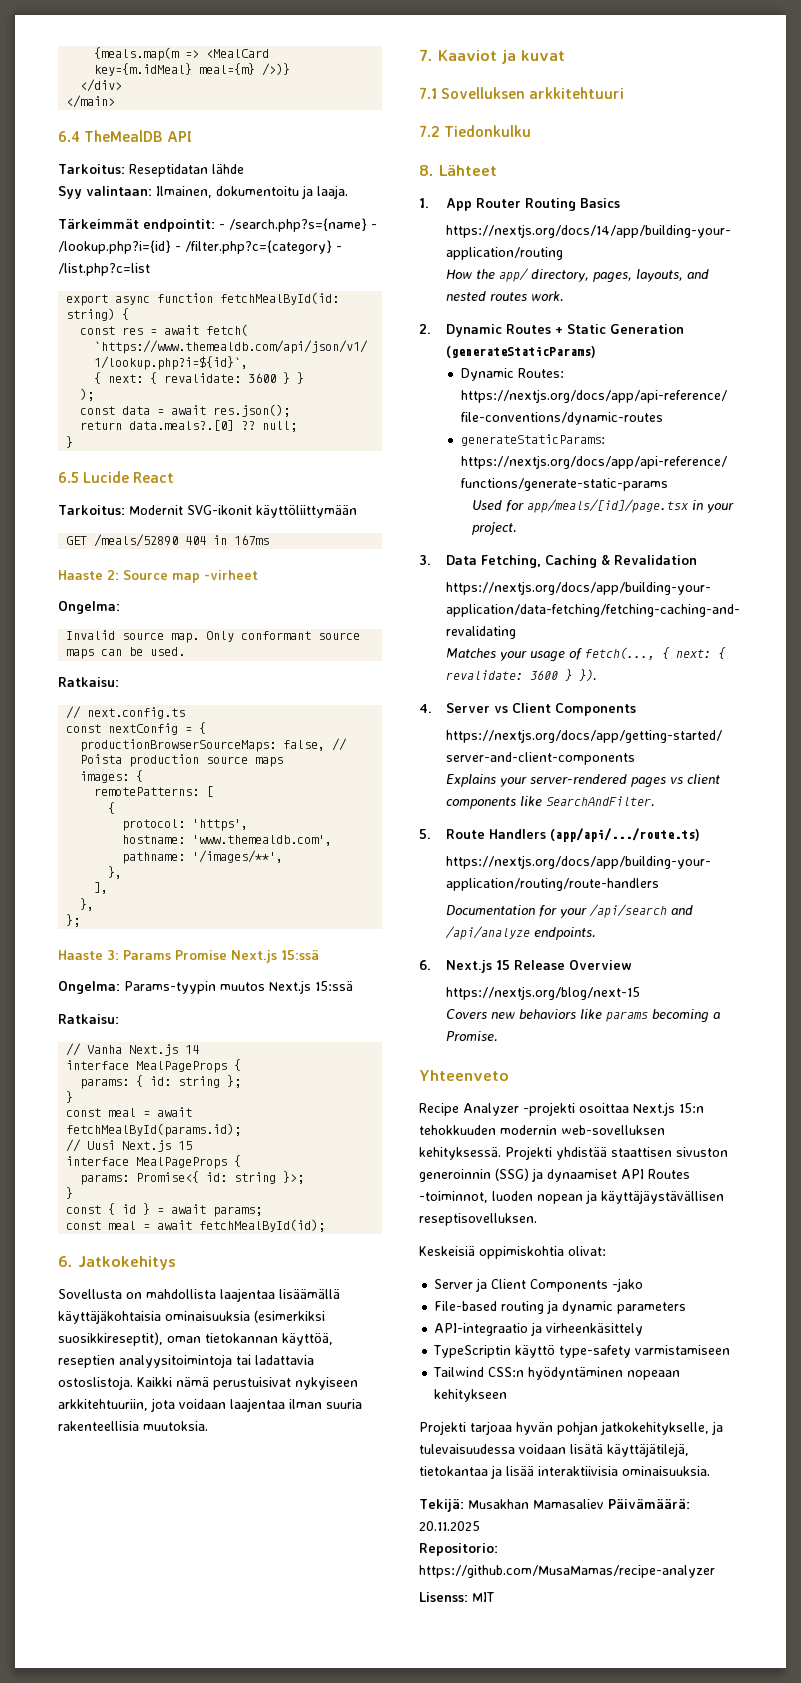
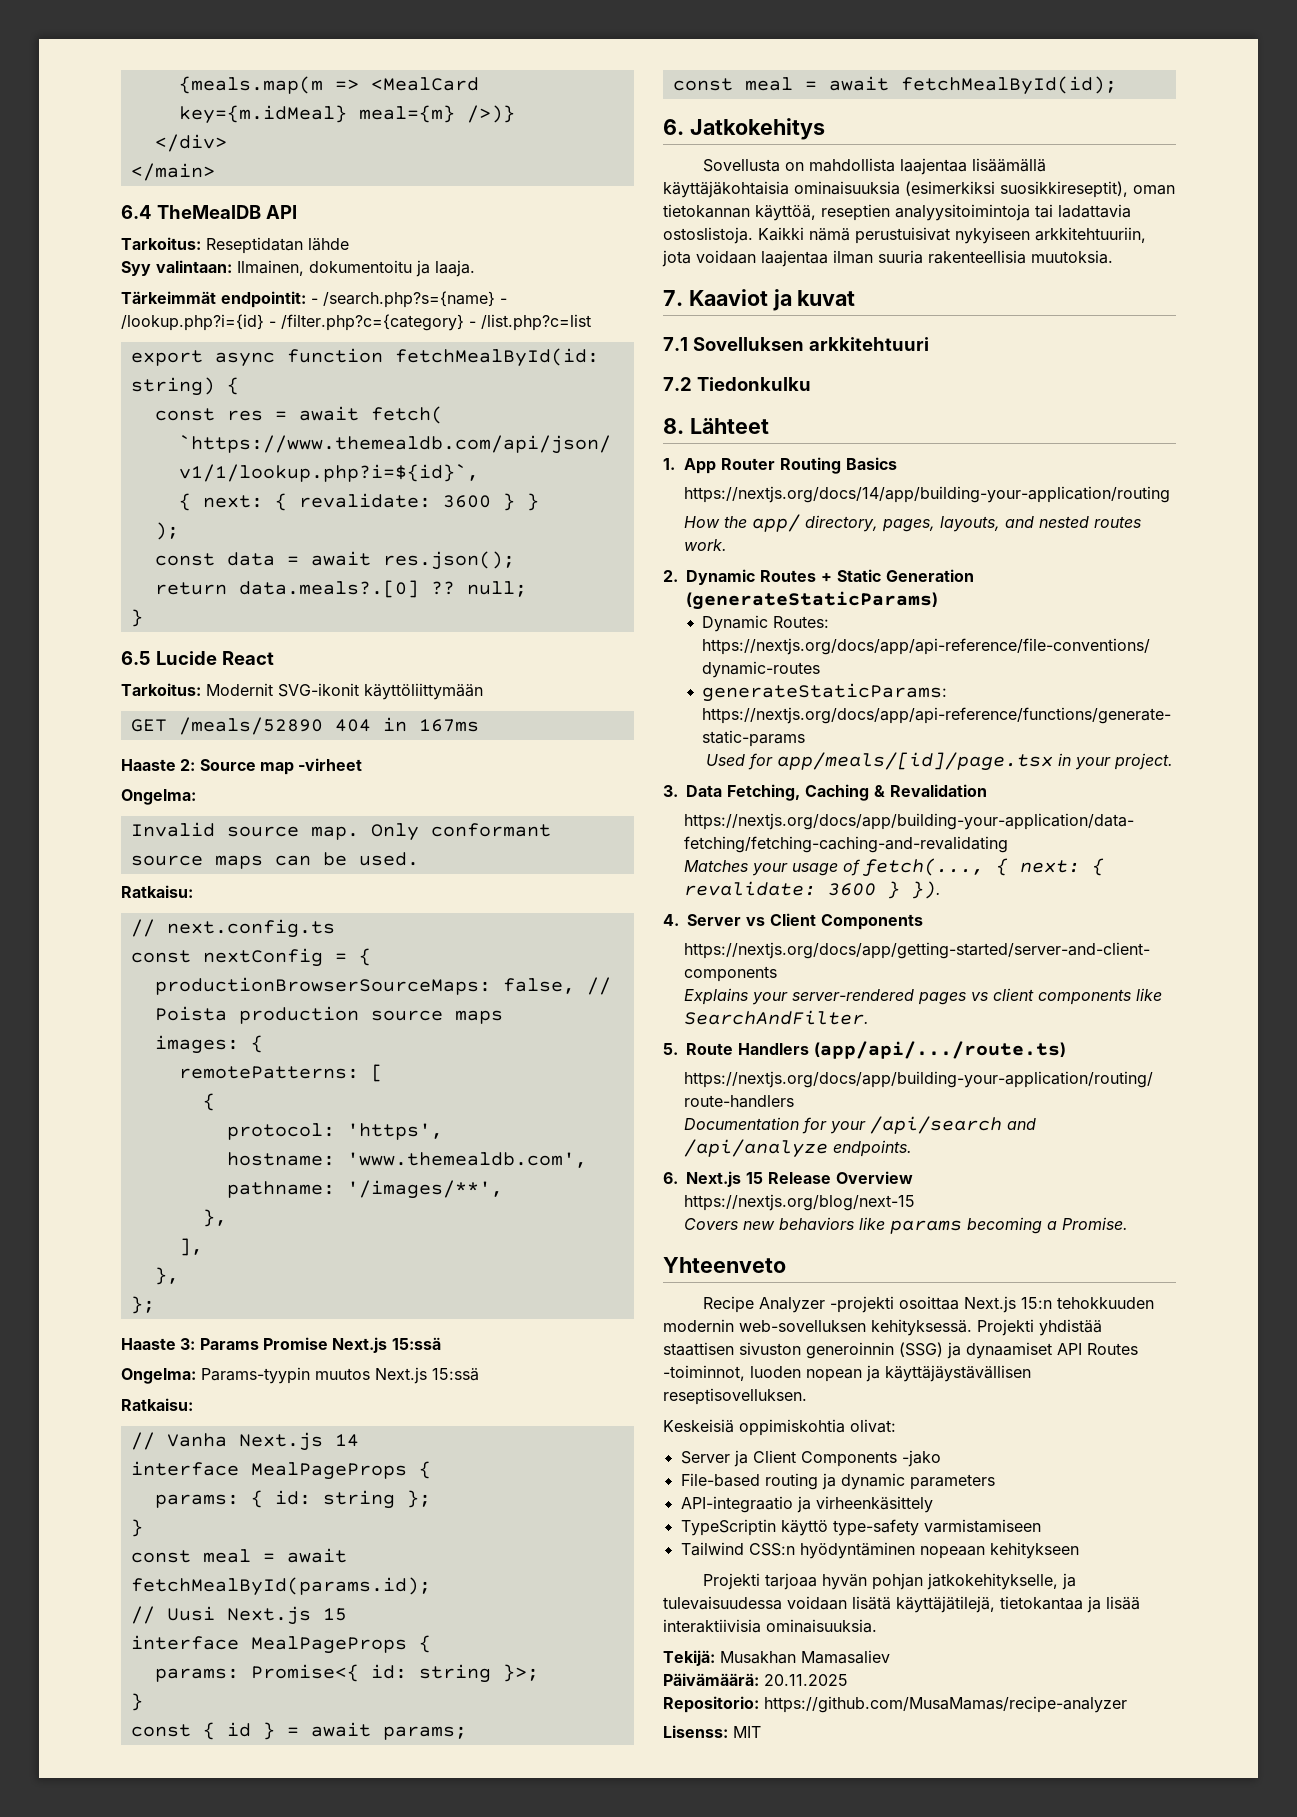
- Tekijä: Musakhan Mamasaliev Päivämäärä: 20.11.2025
+ Tekijä: Musakhan Mamasaliev
+ Päivämäärä: 20.11.2025

